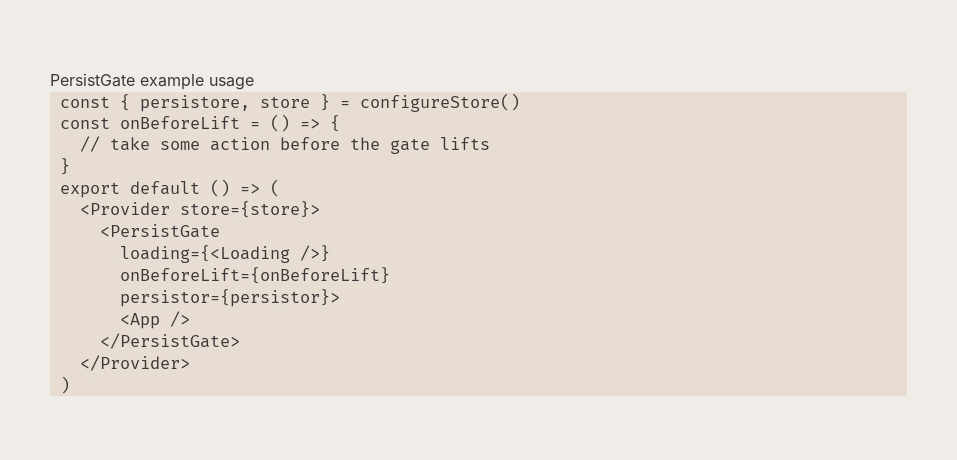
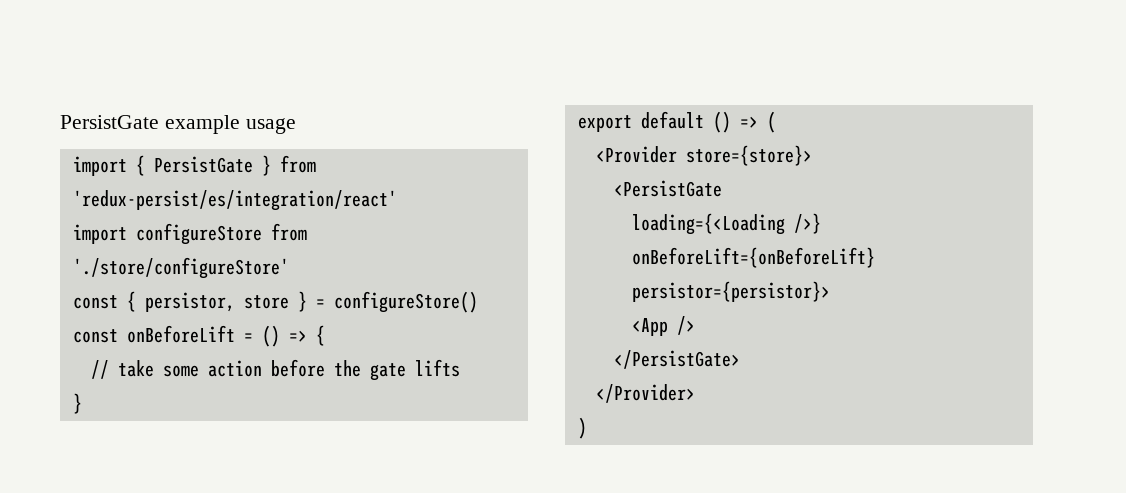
+ import { PersistGate } from 'redux-persist/es/integration/react'
+ import configureStore from './store/configureStore'
- const { persistore, store } = configureStore()
+ const { persistor, store } = configureStore()

